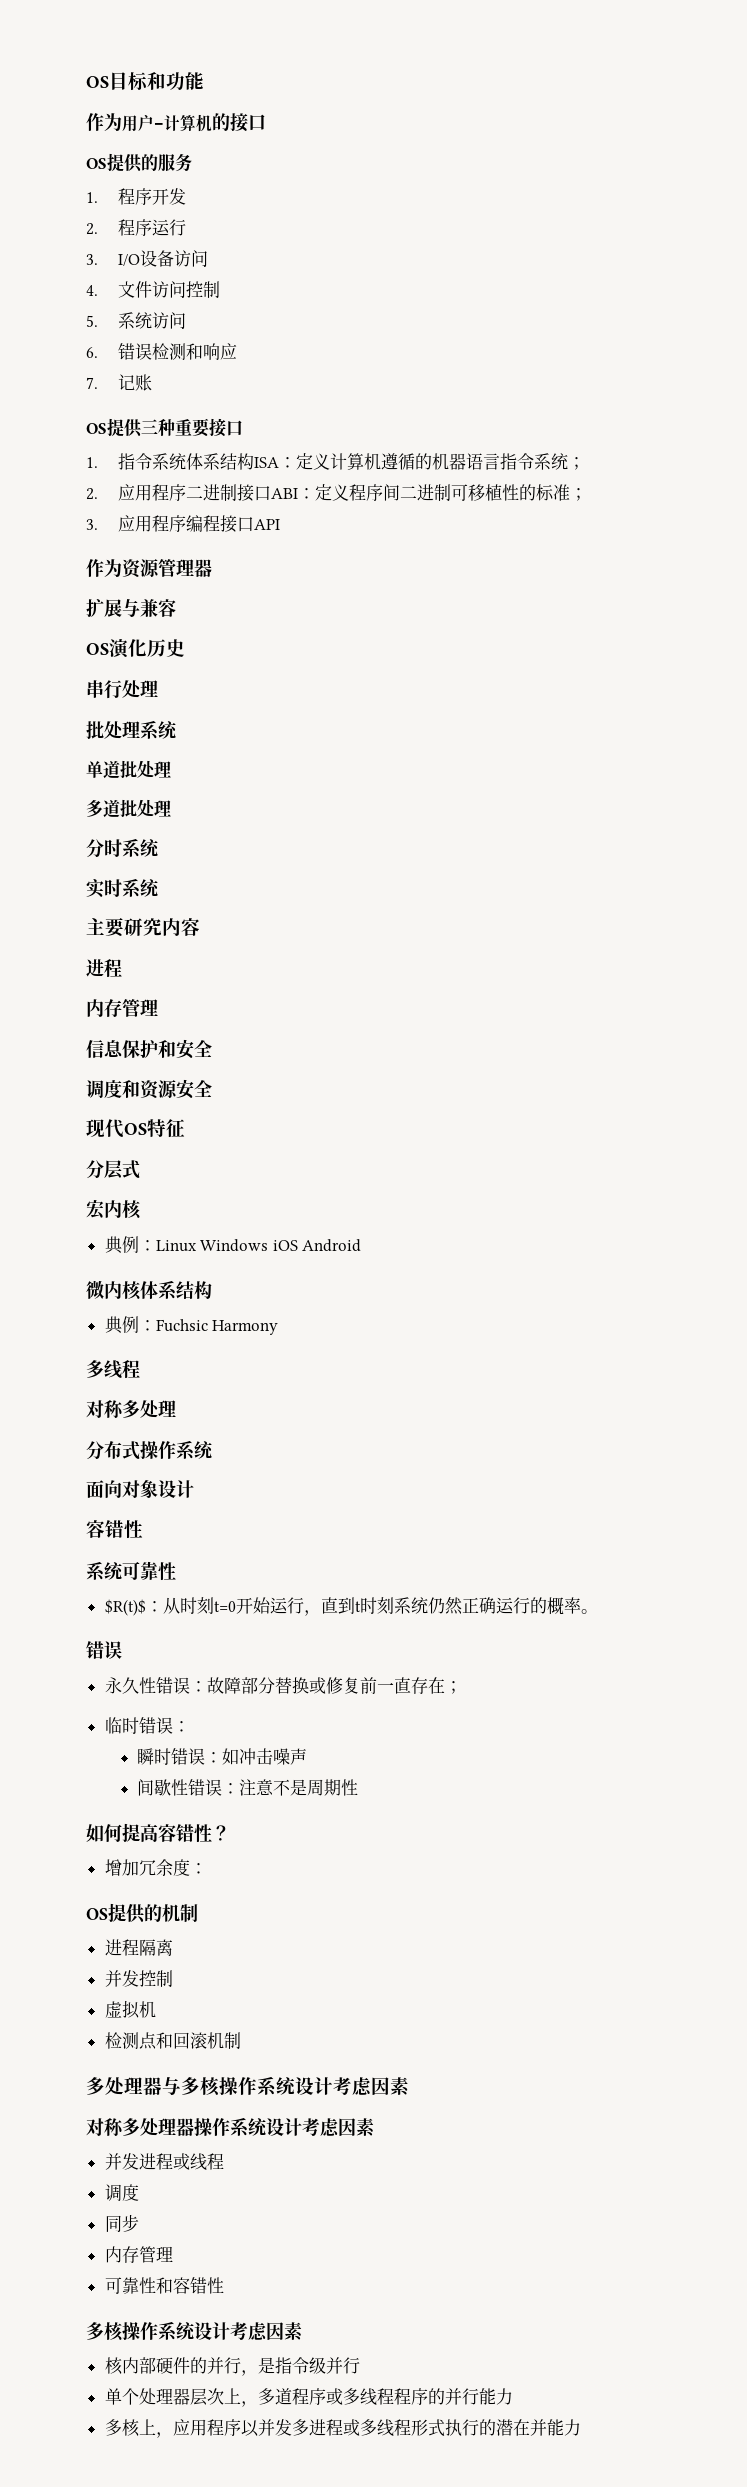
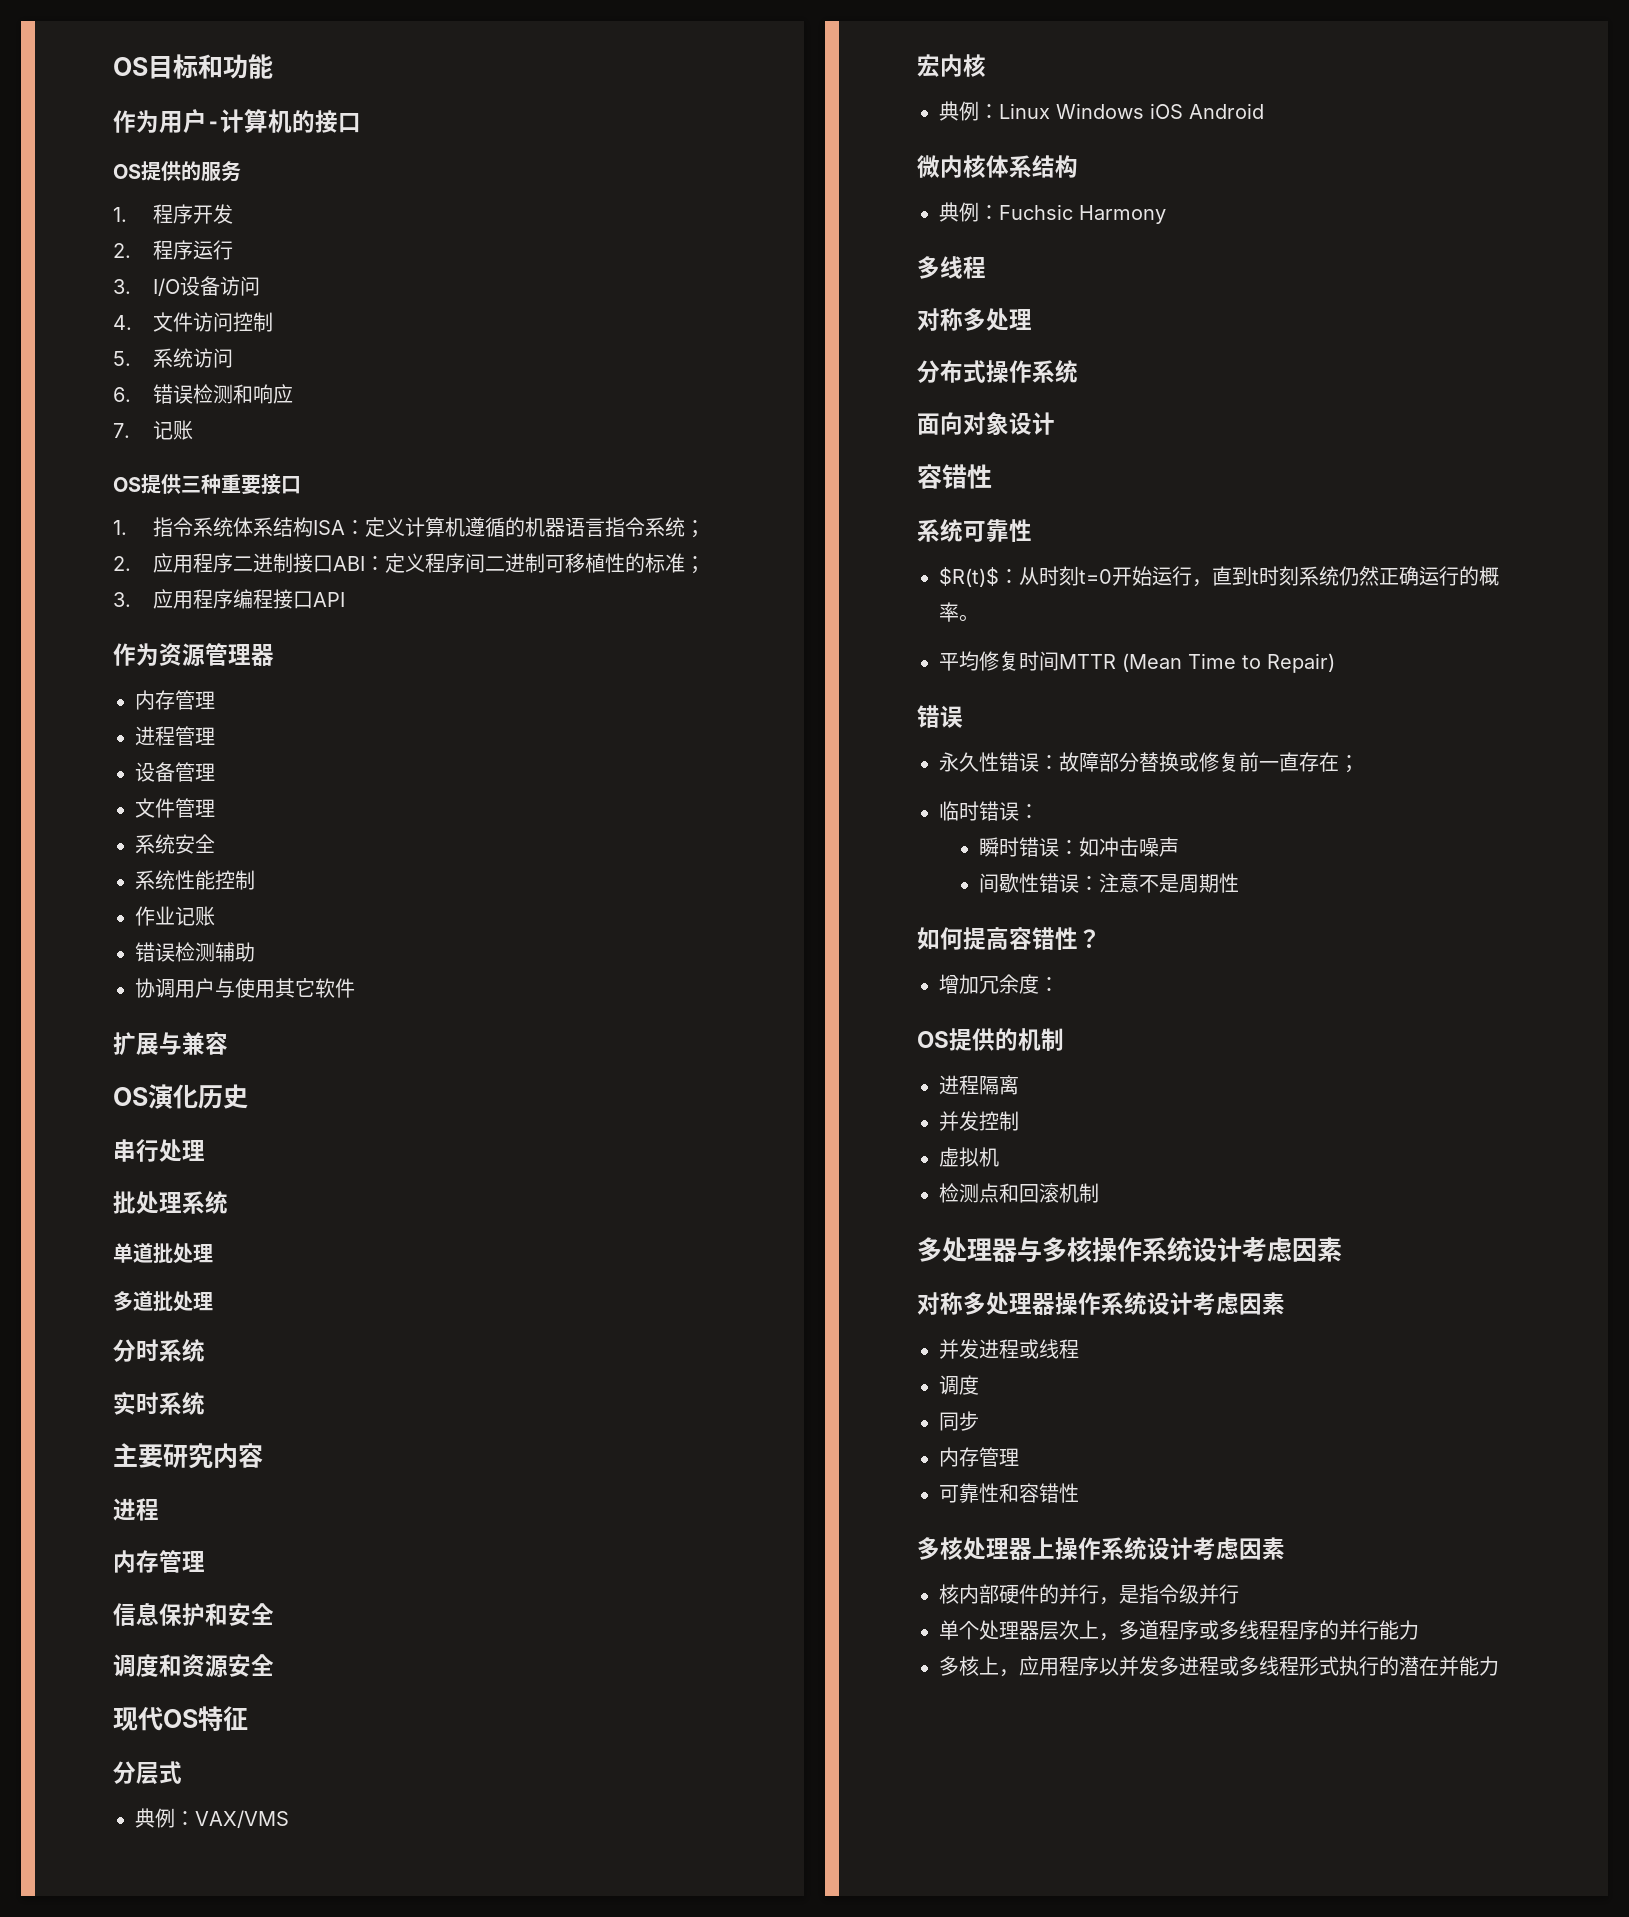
  作为资源管理器
+ 内存管理
+ 进程管理
+ 设备管理
+ 文件管理
+ 系统安全
+ 系统性能控制
+ 作业记账
+ 错误检测辅助
+ 协调用户与使用其它软件
+ 典例：VAX/VMS
+ 平均修复时间MTTR (Mean Time to Repair)
  可靠性和容错性
- 多核操作系统设计考虑因素
+ 多核处理器上操作系统设计考虑因素

